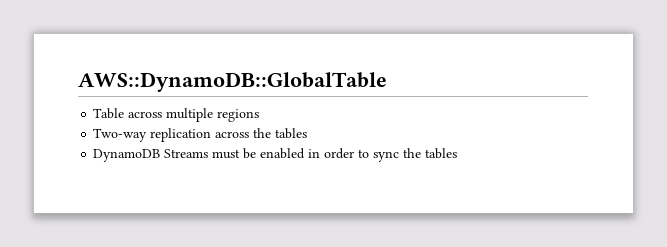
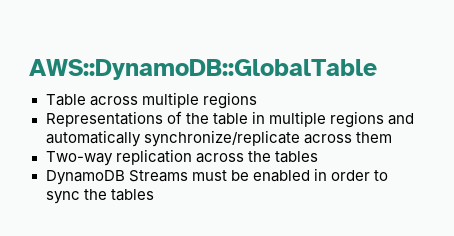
+ Representations of the table in multiple regions and automatically synchronize/replicate across them

